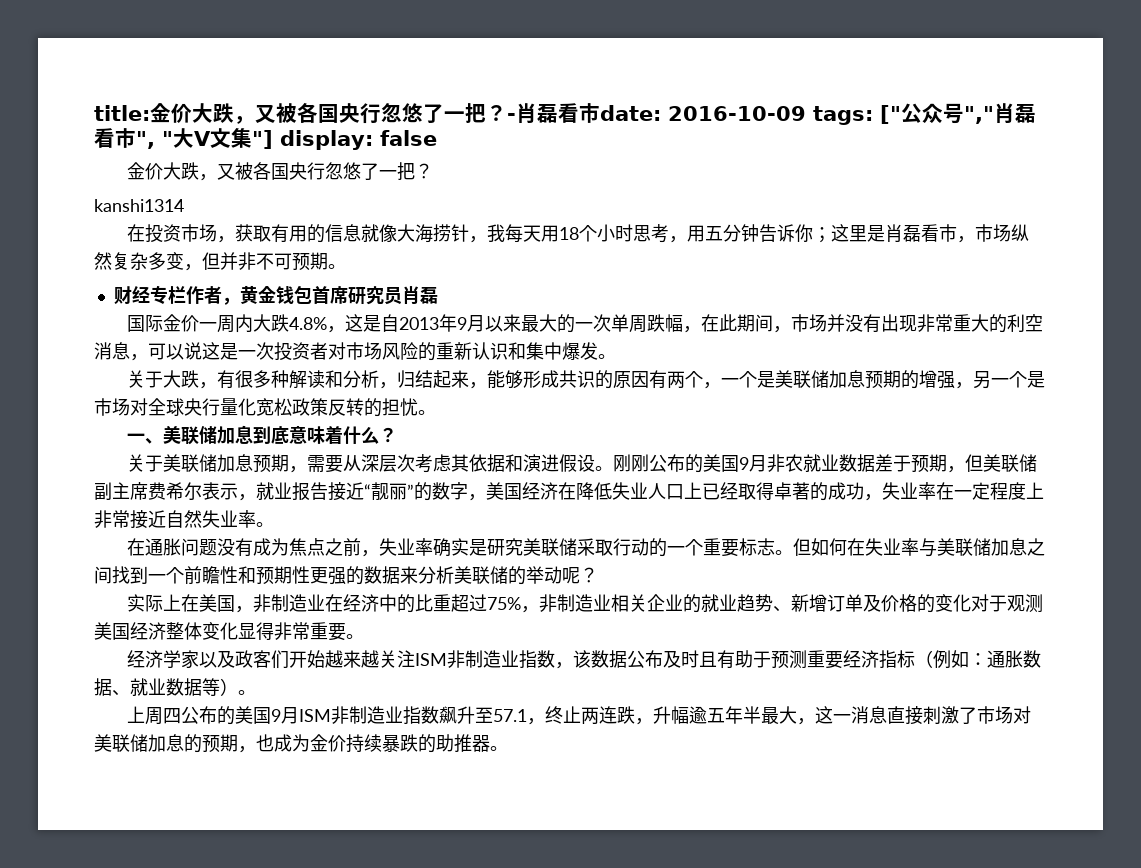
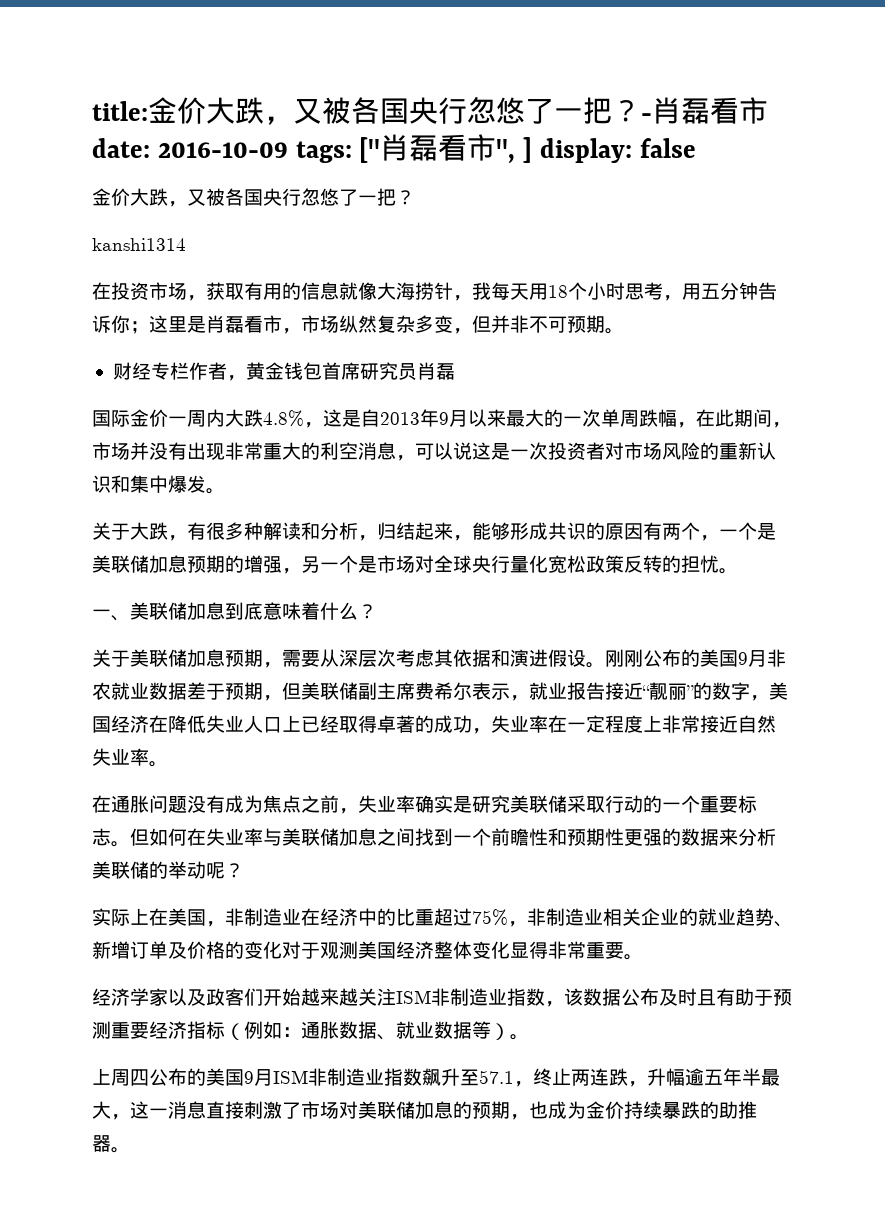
- -肖磊看市date: 2016-10-09 tags: ["公众号","肖磊看市", "大V文集"] display: false
+ -肖磊看市date: 2016-10-09 tags: ["肖磊看市", ] display: false

